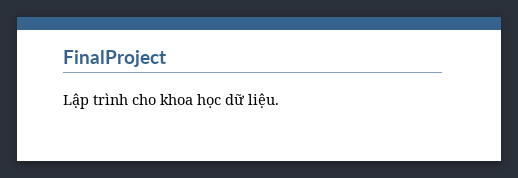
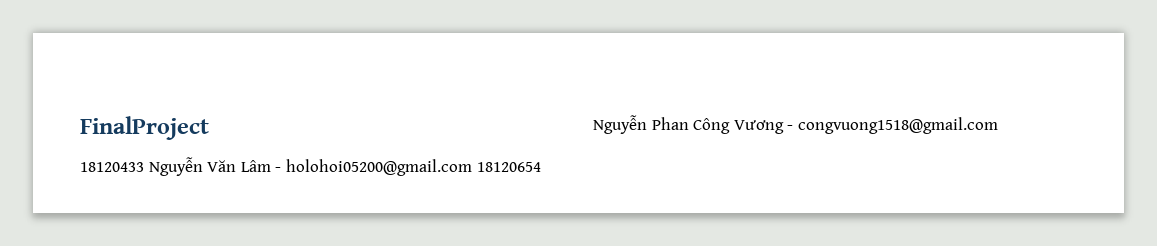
- Lập trình cho khoa học dữ liệu.
+ 18120433 Nguyễn Văn Lâm - holohoi05200@gmail.com 18120654 Nguyễn Phan Công Vương - congvuong1518@gmail.com

